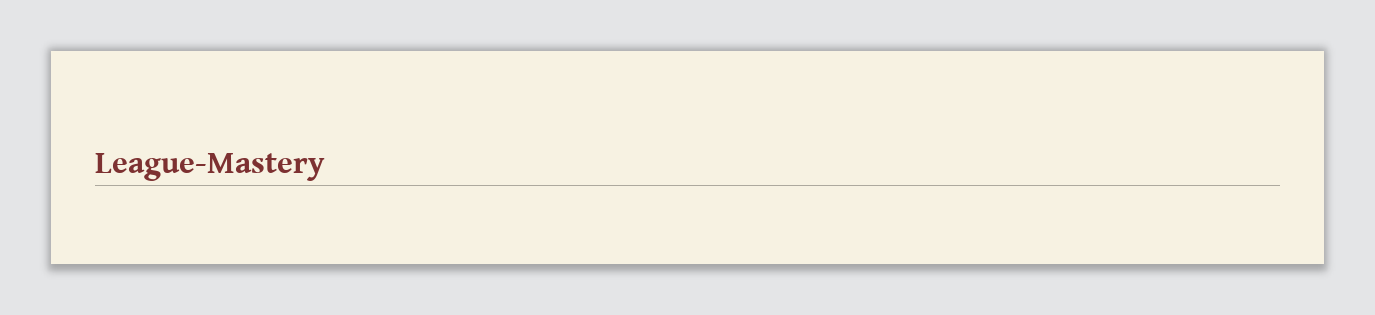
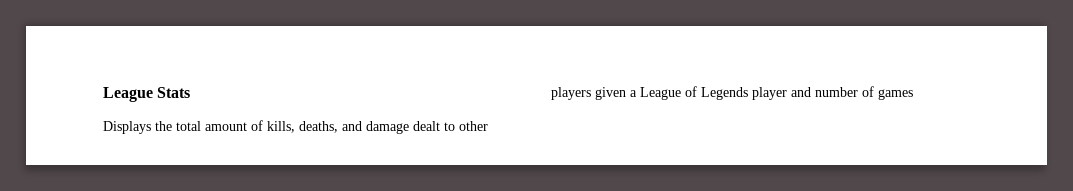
- League-Mastery
+ League Stats
+ Displays the total amount of kills, deaths, and damage dealt to other players given a League of Legends player and number of games

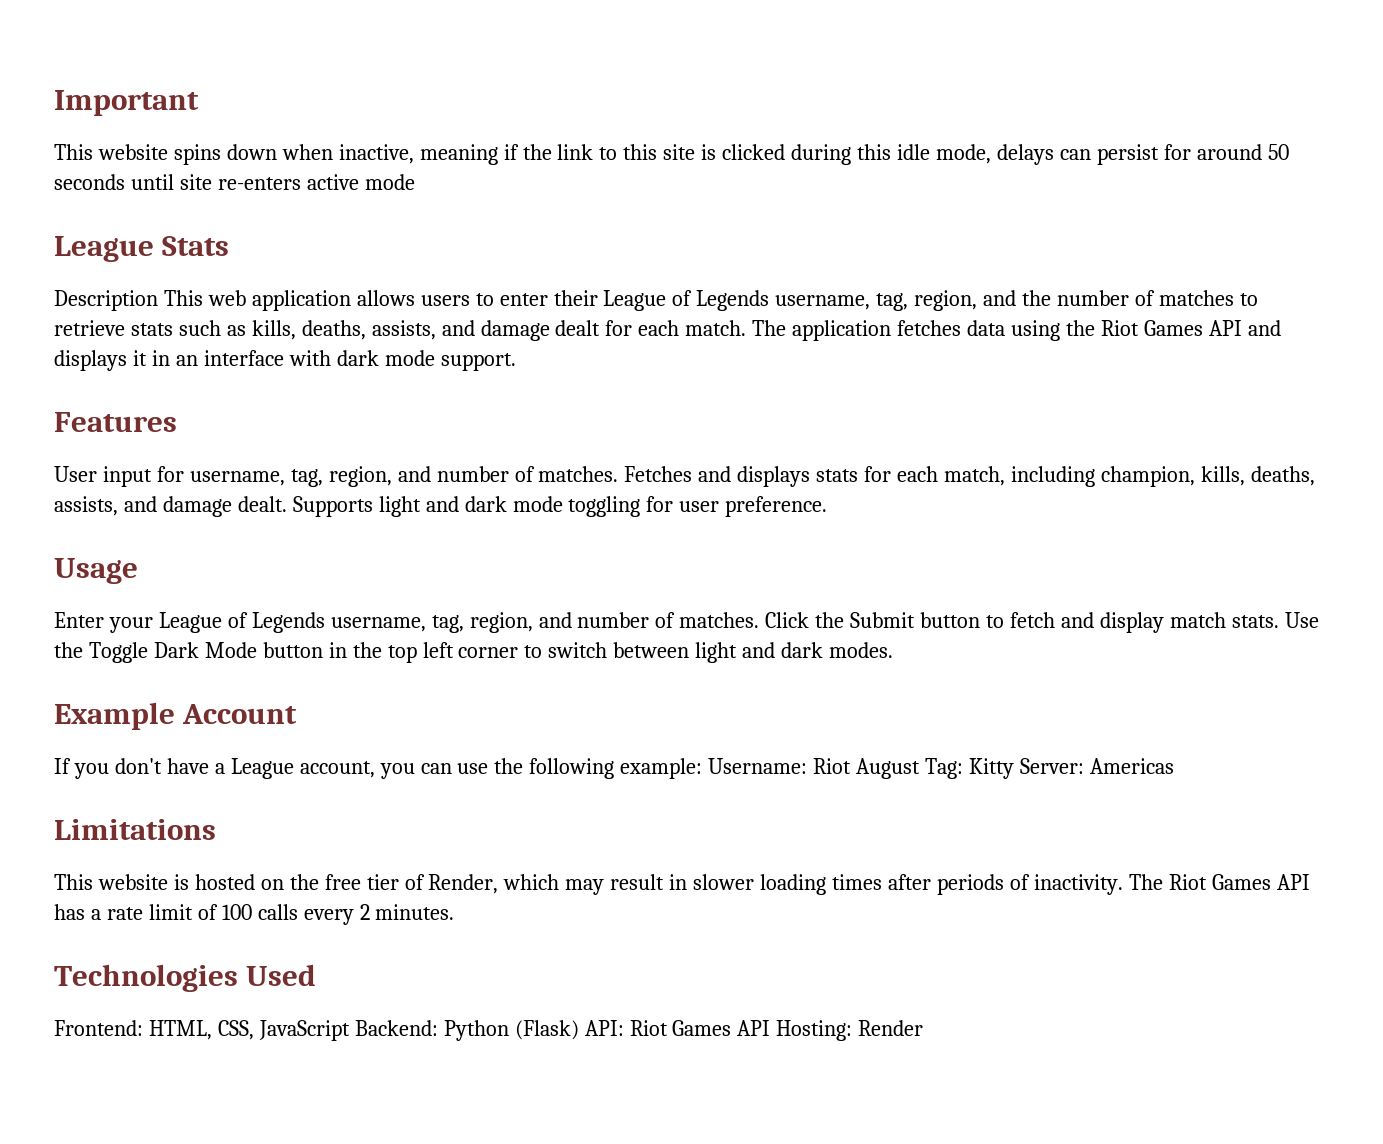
+ Important
+ This website spins down when inactive, meaning if the link to this site is clicked during this idle mode, delays can persist for around 50 seconds until site re-enters active mode
  League Stats
- Displays the total amount of kills, deaths, and damage dealt to other players given a League of Legends player and number of games
+ Description This web application allows users to enter their League of Legends username, tag, region, and the number of matches to retrieve stats such as kills, deaths, assists, and damage dealt for each match. The application fetches data using the Riot Games API and displays it in an interface with dark mode support.
+ Features
+ User input for username, tag, region, and number of matches. Fetches and displays stats for each match, including champion, kills, deaths, assists, and damage dealt. Supports light and dark mode toggling for user preference.
+ Usage
+ Enter your League of Legends username, tag, region, and number of matches. Click the Submit button to fetch and display match stats. Use the Toggle Dark Mode button in the top left corner to switch between light and dark modes.
+ Example Account
+ If you don't have a League account, you can use the following example: Username: Riot August Tag: Kitty Server: Americas
+ Limitations
+ This website is hosted on the free tier of Render, which may result in slower loading times after periods of inactivity. The Riot Games API has a rate limit of 100 calls every 2 minutes.
+ Technologies Used
+ Frontend: HTML, CSS, JavaScript Backend: Python (Flask) API: Riot Games API Hosting: Render

